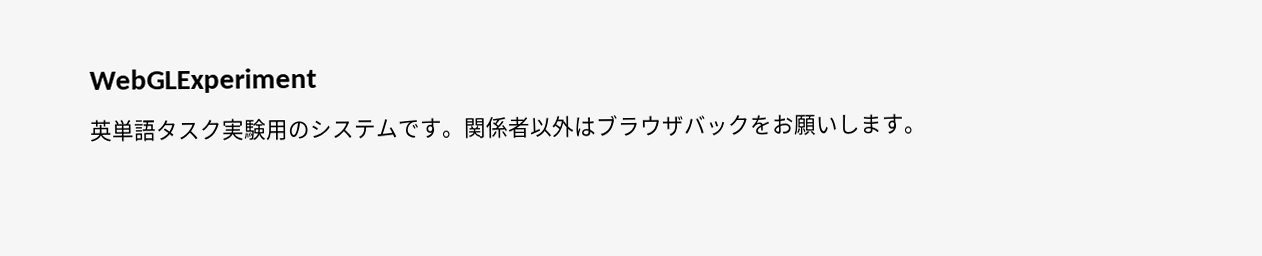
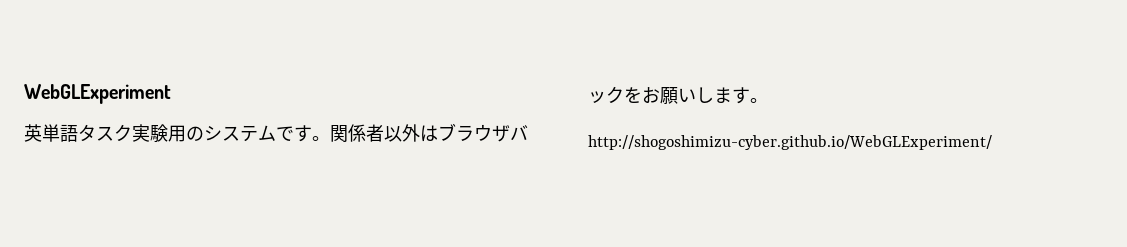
+ http://shogoshimizu-cyber.github.io/WebGLExperiment/

